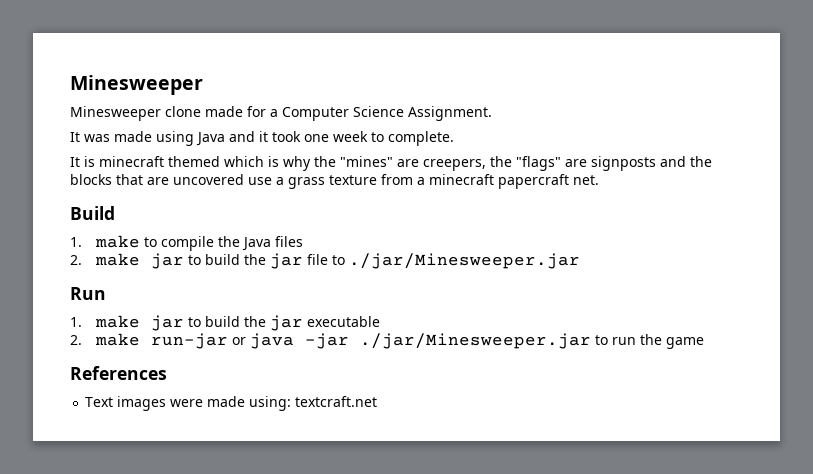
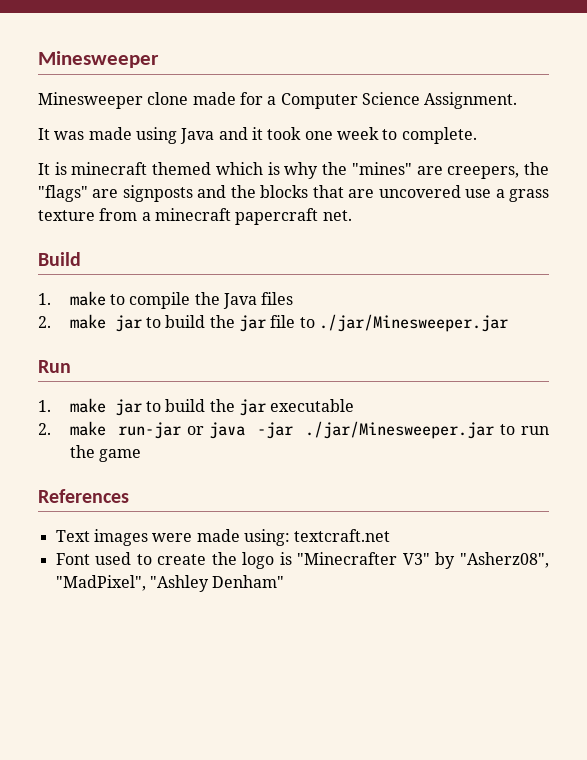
+ Font used to create the logo is "Minecrafter V3" by "Asherz08", "MadPixel", "Ashley Denham"

